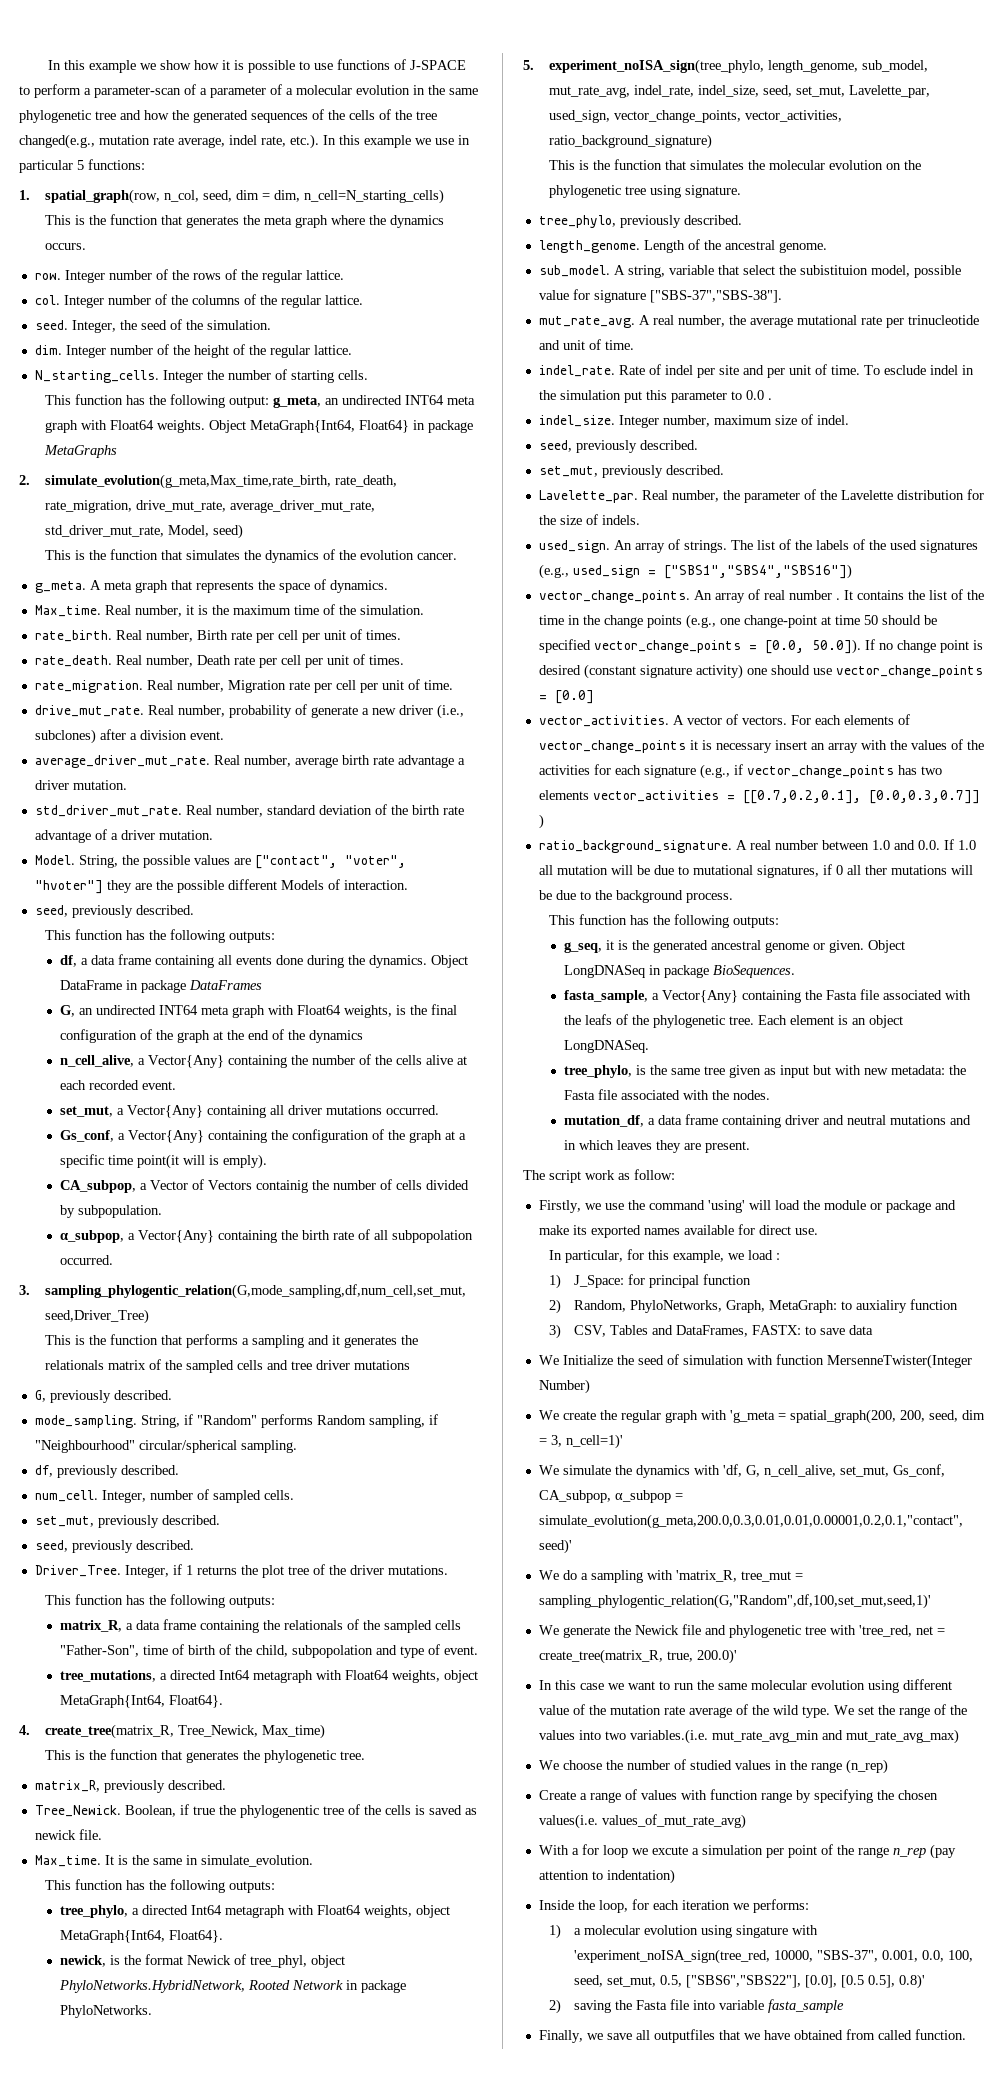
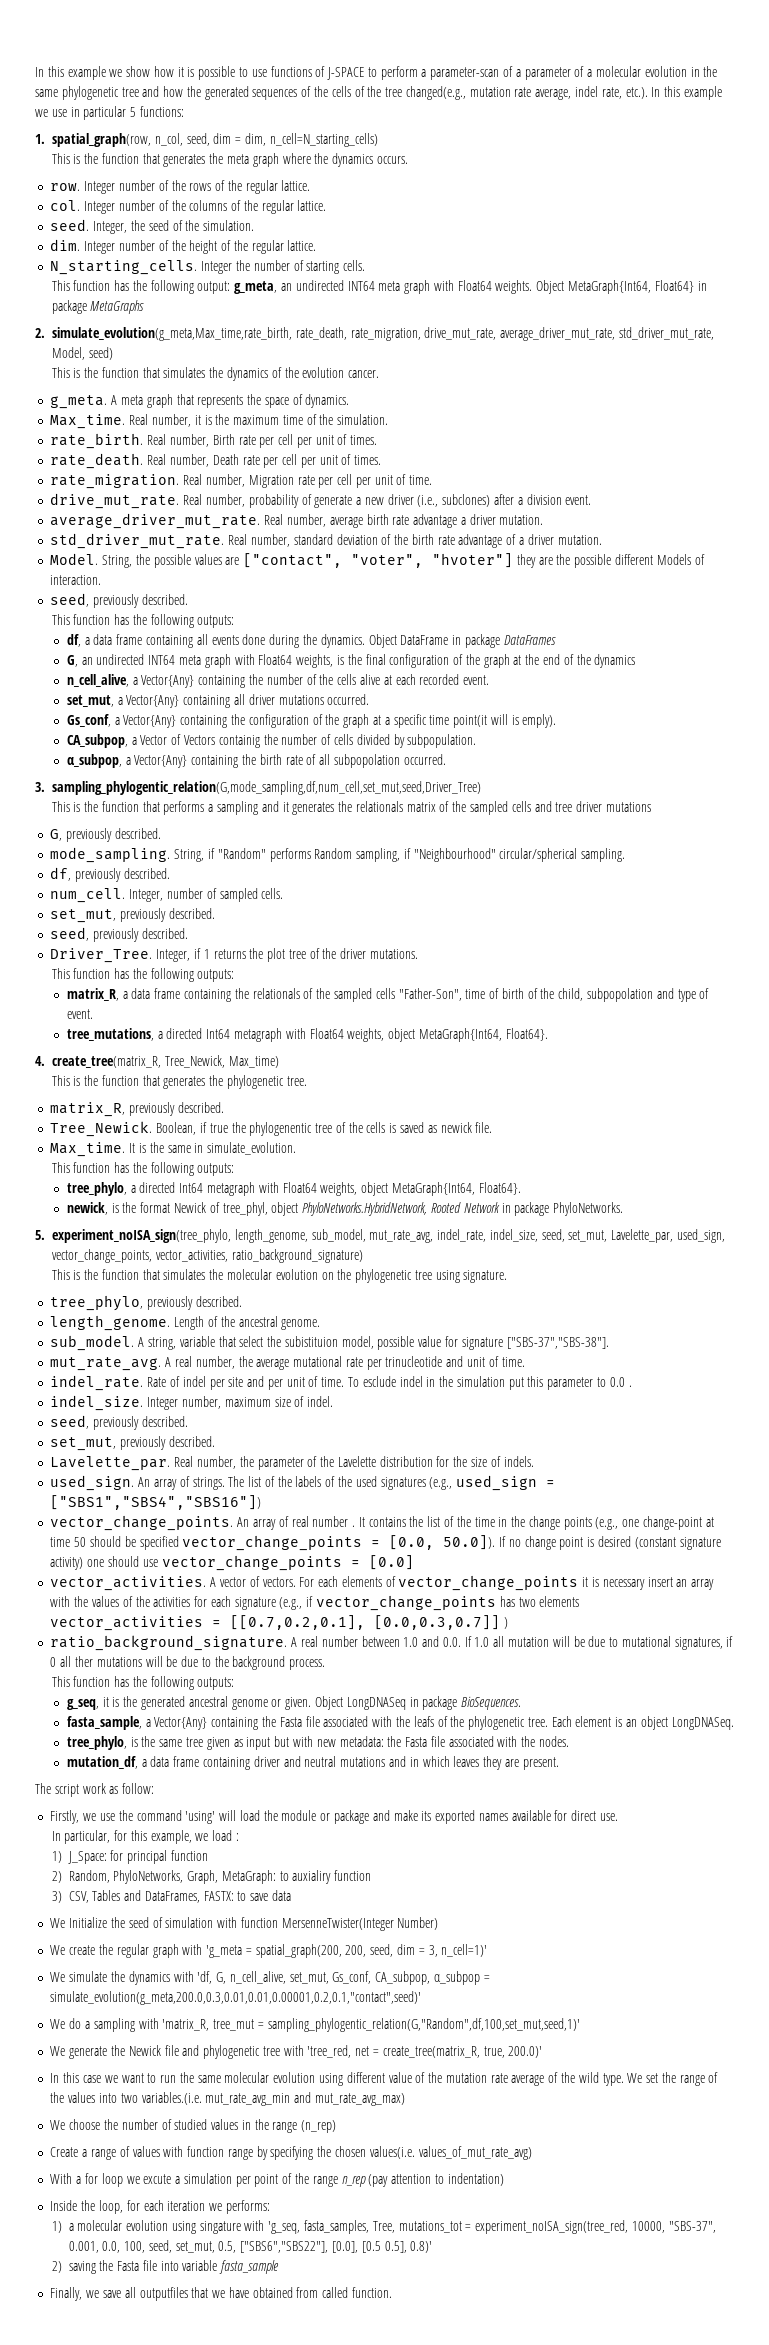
- 1) a molecular evolution using singature with 'experiment_noISA_sign(tree_red, 10000, "SBS-37", 0.001, 0.0, 100, seed, set_mut, 0.5, ["SBS6","SBS22"], [0.0], [0.5 0.5], 0.8)'
+ 1) a molecular evolution using singature with 'g_seq, fasta_samples, Tree, mutations_tot = experiment_noISA_sign(tree_red, 10000, "SBS-37", 0.001, 0.0, 100, seed, set_mut, 0.5, ["SBS6","SBS22"], [0.0], [0.5 0.5], 0.8)'

